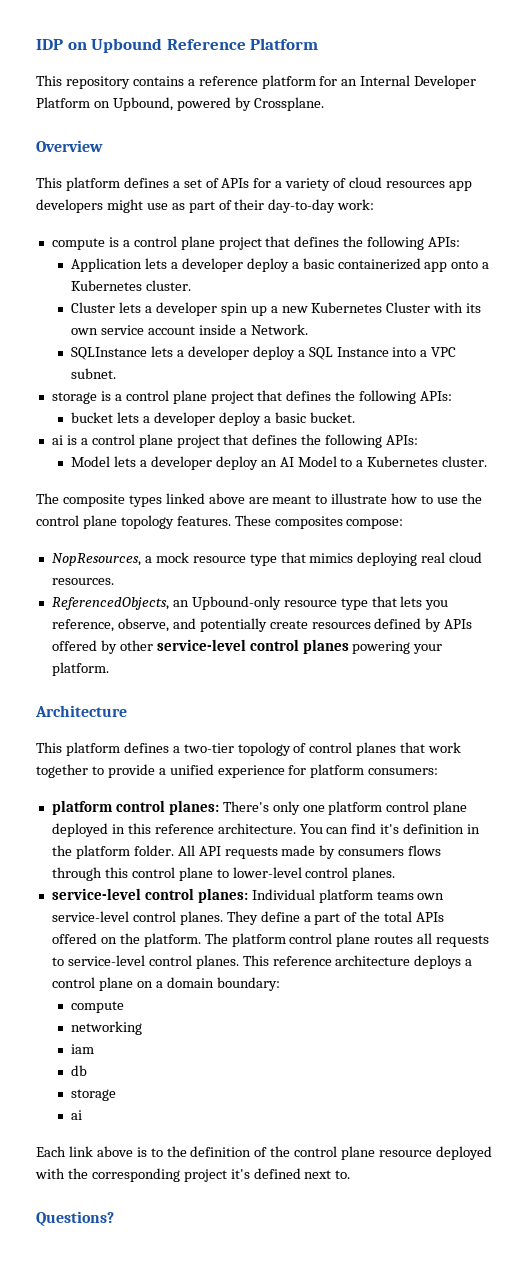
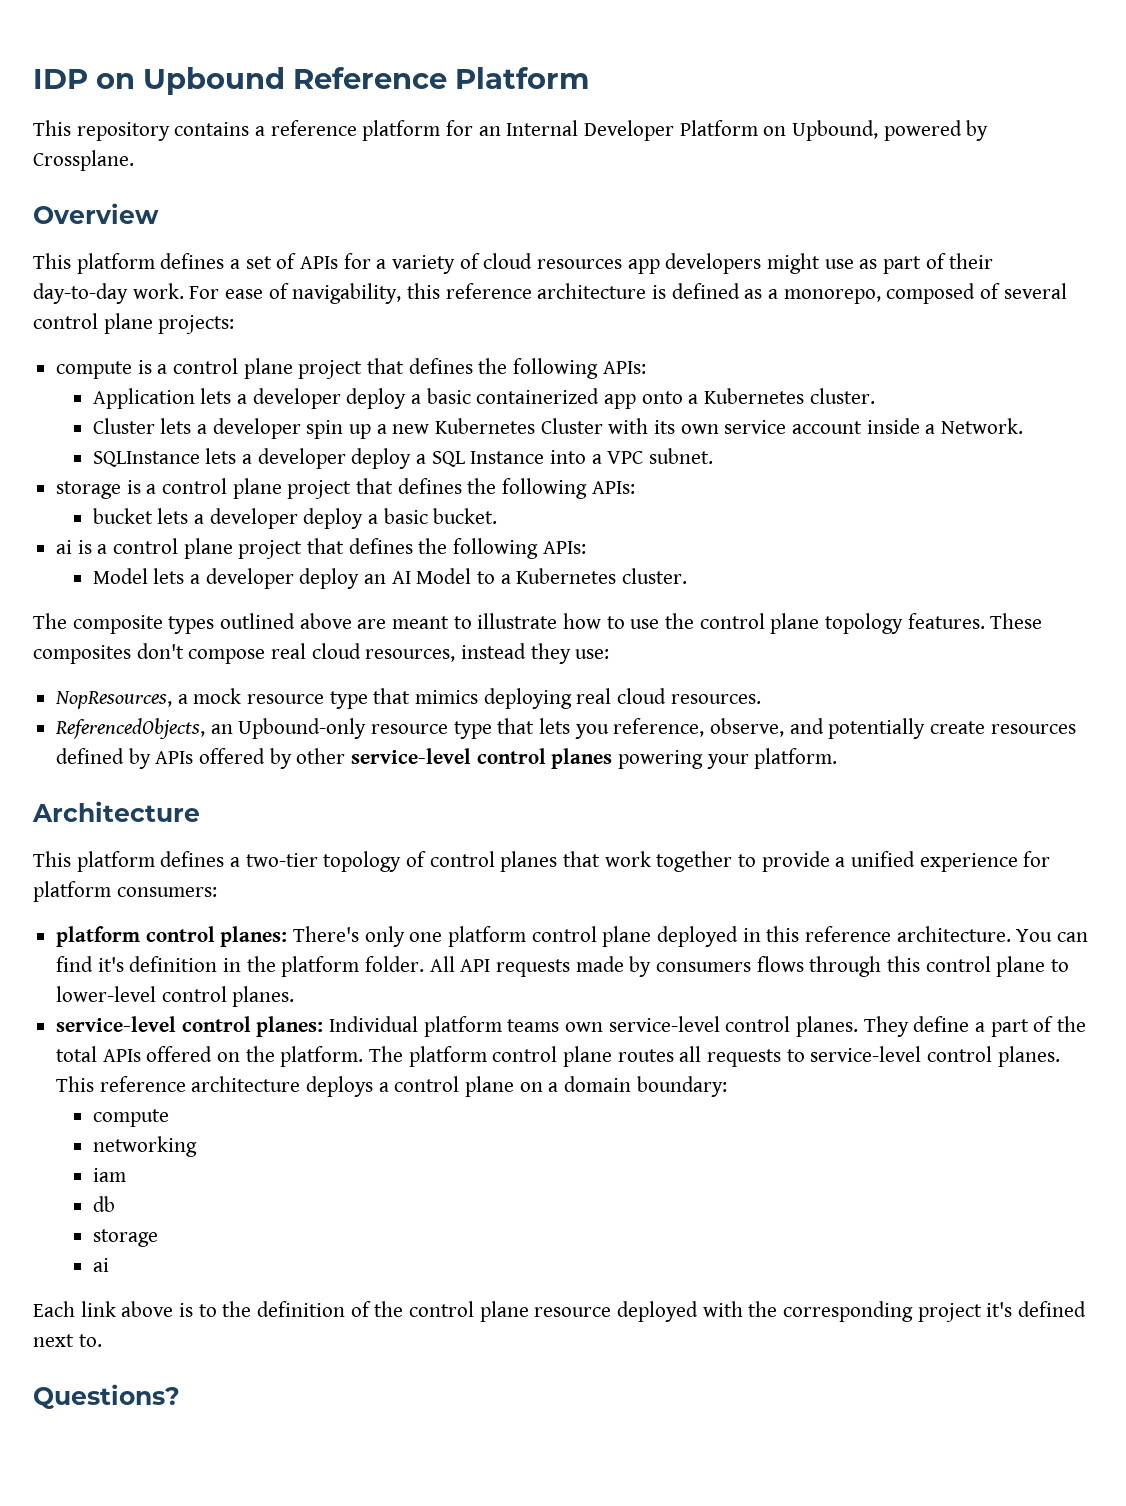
- This platform defines a set of APIs for a variety of cloud resources app developers might use as part of their day-to-day work:
+ This platform defines a set of APIs for a variety of cloud resources app developers might use as part of their day-to-day work. For ease of navigability, this reference architecture is defined as a monorepo, composed of several control plane projects:
- The composite types linked above are meant to illustrate how to use the control plane topology features.
+ The composite types outlined above are meant to illustrate how to use the control plane topology features.
- These composites compose:
+ These composites don't compose real cloud resources, instead they use:

